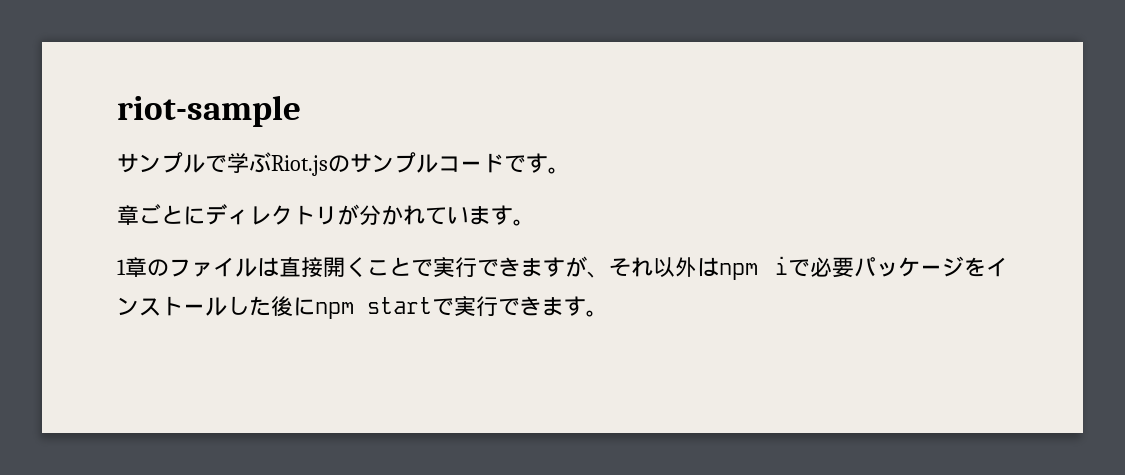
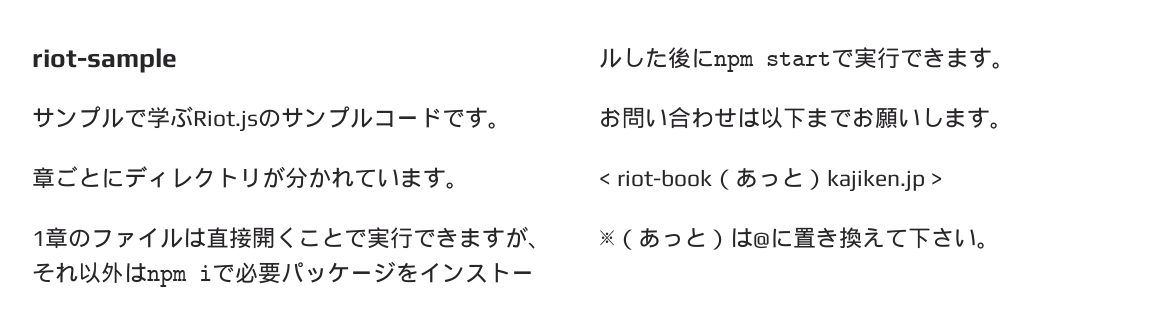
+ お問い合わせは以下までお願いします。
+ < riot-book（あっと）kajiken.jp >
+ ※（あっと）は@に置き換えて下さい。

